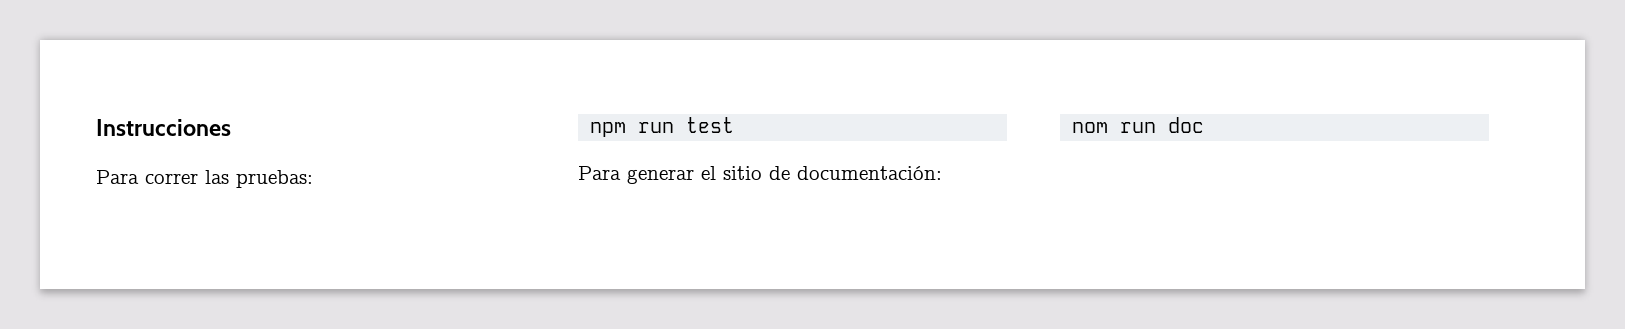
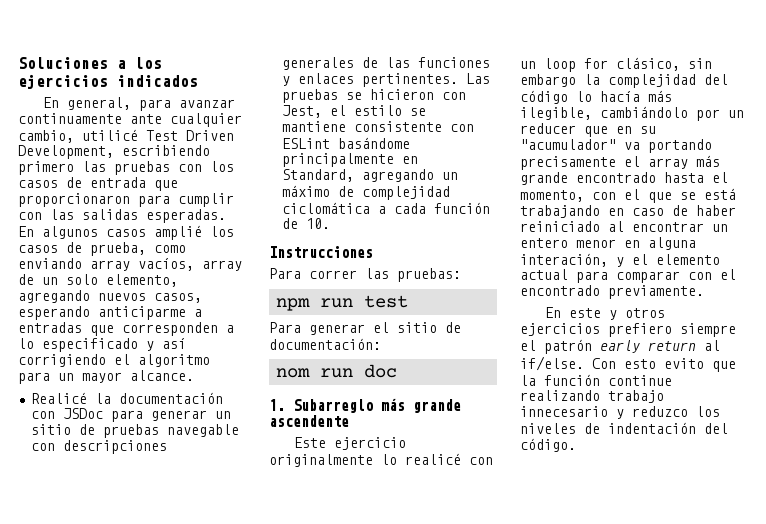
+ Soluciones a los ejercicios indicados
+ En general, para avanzar continuamente ante cualquier cambio, utilicé Test Driven Development, escribiendo primero las pruebas con los casos de entrada que proporcionaron para cumplir con las salidas esperadas. En algunos casos amplié los casos de prueba, como enviando array vacíos, array de un solo elemento, agregando nuevos casos, esperando anticiparme a entradas que corresponden a lo especificado y así corrigiendo el algoritmo para un mayor alcance.
+ Realicé la documentación con JSDoc para generar un sitio de pruebas navegable con descripciones generales de las funciones y enlaces pertinentes. Las pruebas se hicieron con Jest, el estilo se mantiene consistente con ESLint basándome principalmente en Standard, agregando un máximo de complejidad ciclomática a cada función de 10.
+ 1. Subarreglo más grande ascendente
+ Este ejercicio originalmente lo realicé con un loop for clásico, sin embargo la complejidad del código lo hacía más ilegible, cambiándolo por un reducer que en su "acumulador" va portando precisamente el array más grande encontrado hasta el momento, con el que se está trabajando en caso de haber reiniciado al encontrar un entero menor en alguna interación, y el elemento actual para comparar con el encontrado previamente.
+ En este y otros ejercicios prefiero siempre el patrón early return al if/else. Con esto evito que la función continue realizando trabajo innecesario y reduzco los niveles de indentación del código.

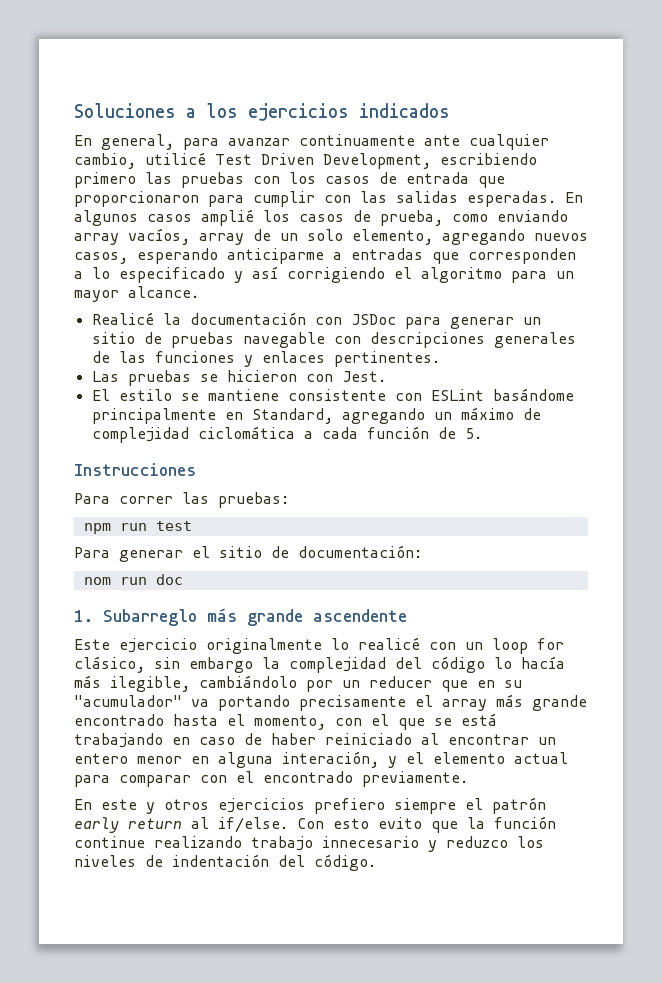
- Realicé la documentación con JSDoc para generar un sitio de pruebas navegable con descripciones generales de las funciones y enlaces pertinentes. Las pruebas se hicieron con Jest, el estilo se mantiene consistente con ESLint basándome principalmente en Standard, agregando un máximo de complejidad ciclomática a cada función de 10.
+ Realicé la documentación con JSDoc para generar un sitio de pruebas navegable con descripciones generales de las funciones y enlaces pertinentes.
+ Las pruebas se hicieron con Jest.
+ El estilo se mantiene consistente con ESLint basándome principalmente en Standard, agregando un máximo de complejidad ciclomática a cada función de 5.

